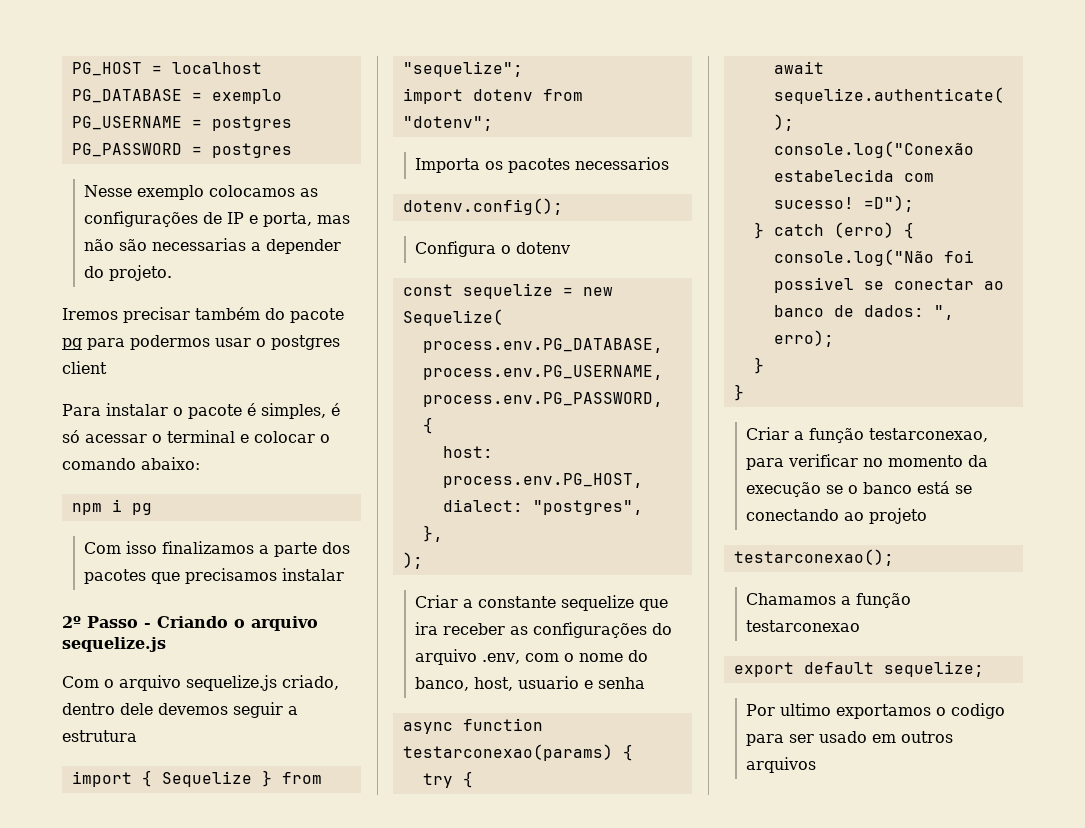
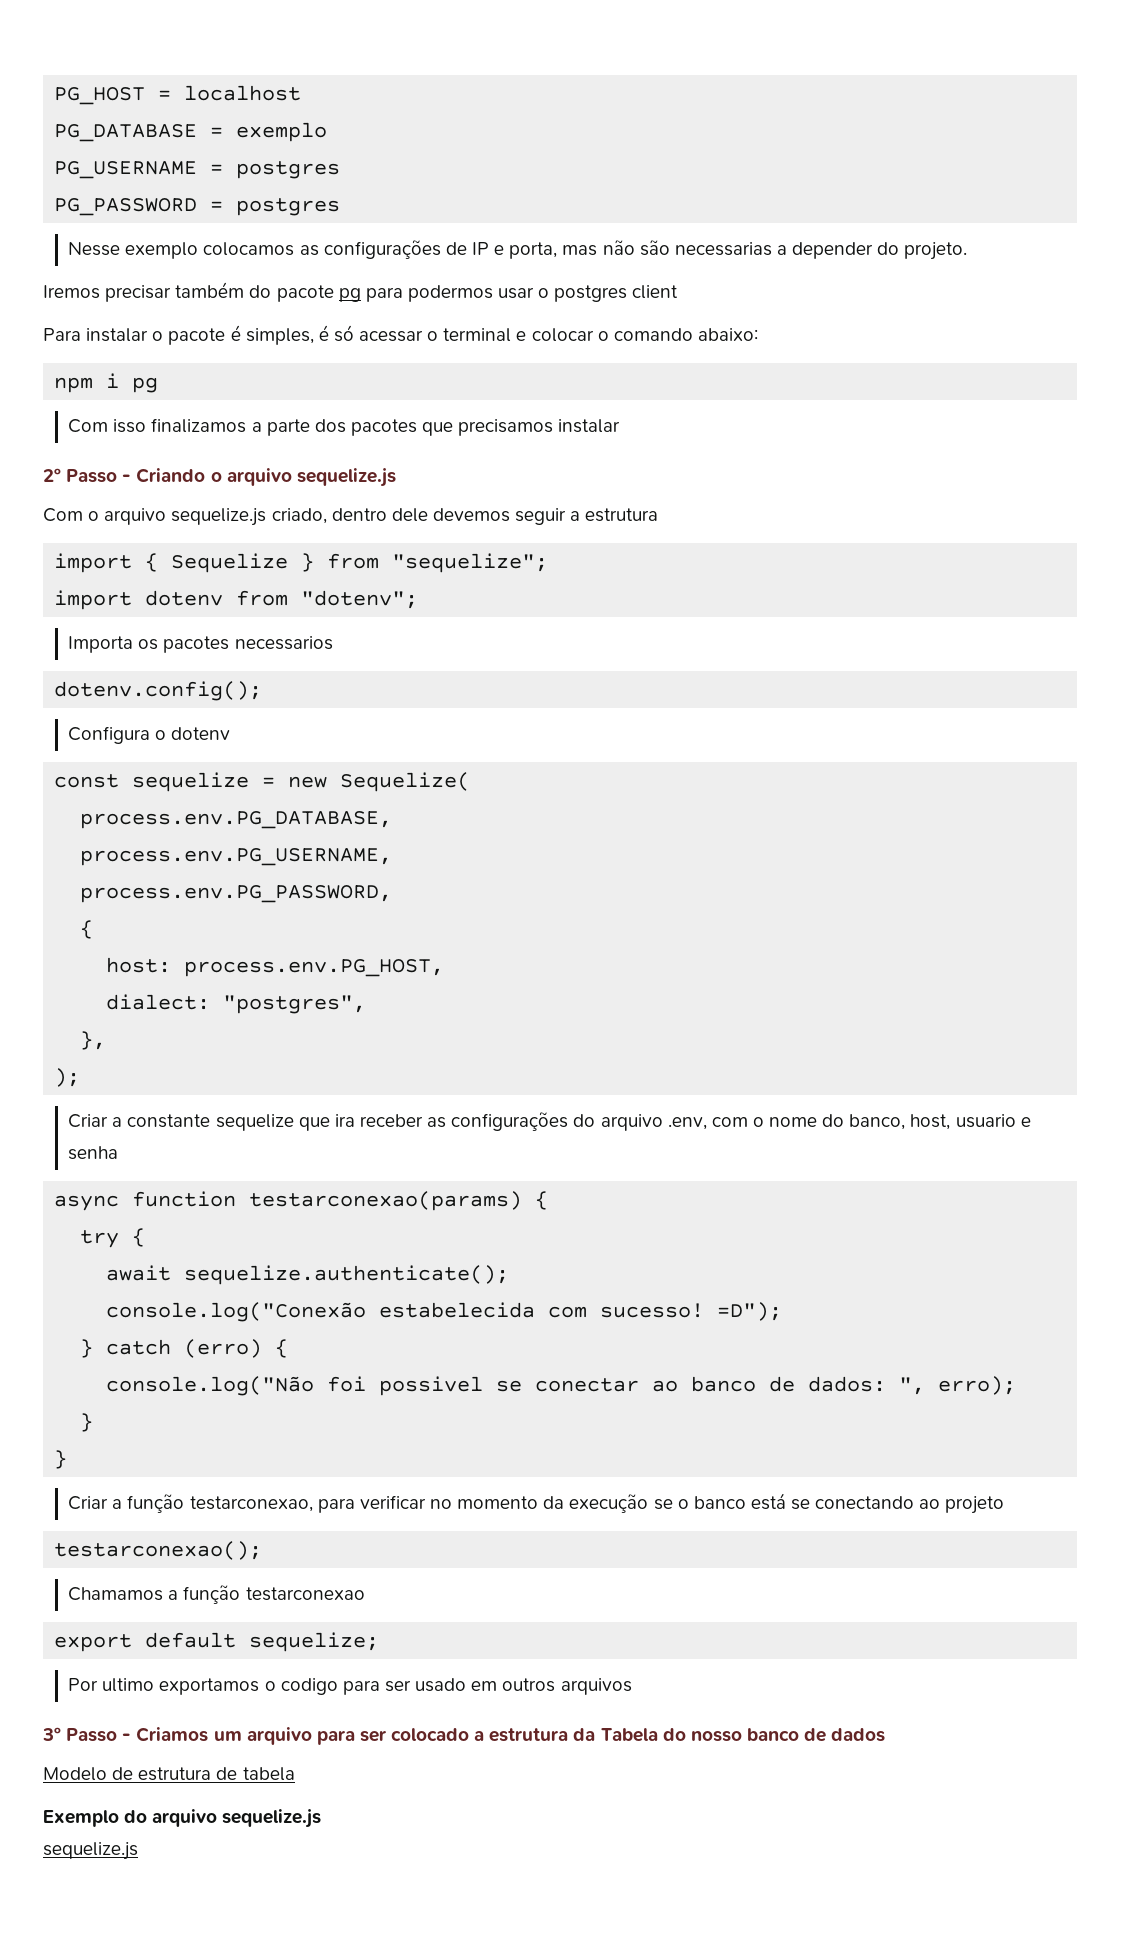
+ 3º Passo - Criamos um arquivo para ser colocado a estrutura da Tabela do nosso banco de dados
+ Modelo de estrutura de tabela
+ Exemplo do arquivo sequelize.js
+ sequelize.js

